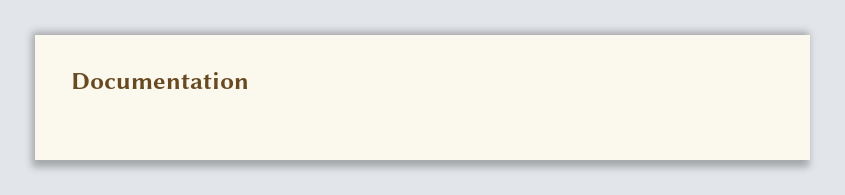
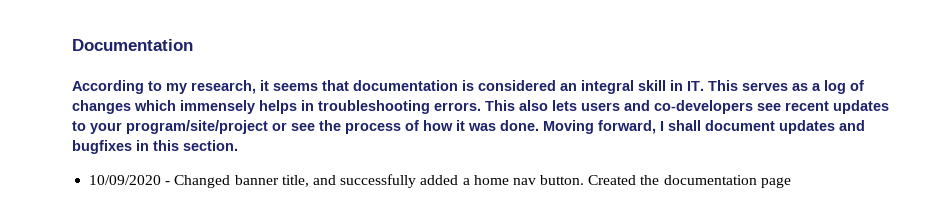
+ According to my research, it seems that documentation is considered an integral skill in IT. This serves as a log of changes which immensely helps in troubleshooting errors. This also lets users and co-developers see recent updates to your program/site/project or see the process of how it was done. Moving forward, I shall document updates and bugfixes in this section.
+ 10/09/2020 - Changed banner title, and successfully added a home nav button. Created the documentation page

